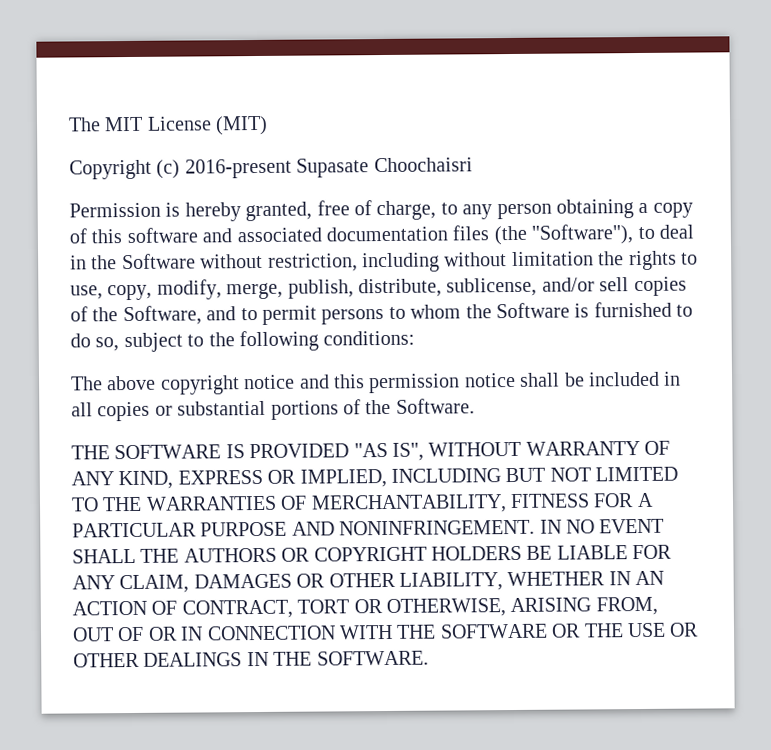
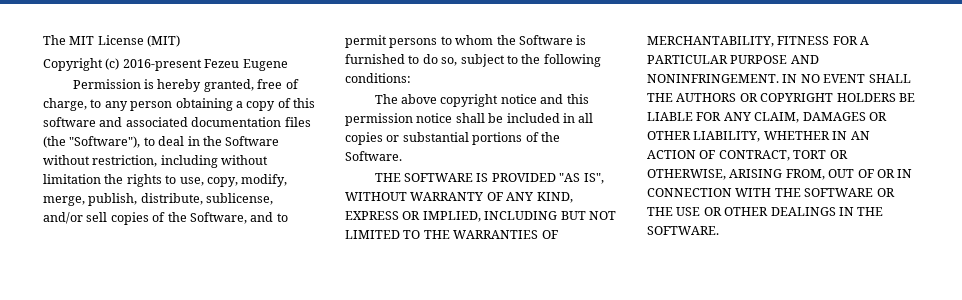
- Copyright (c) 2016-present Supasate Choochaisri
+ Copyright (c) 2016-present Fezeu Eugene

